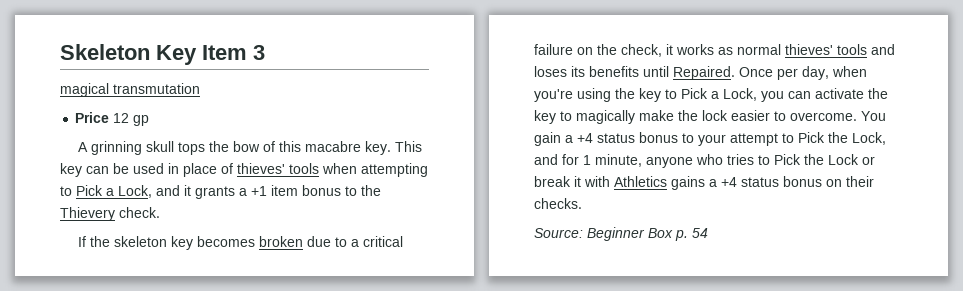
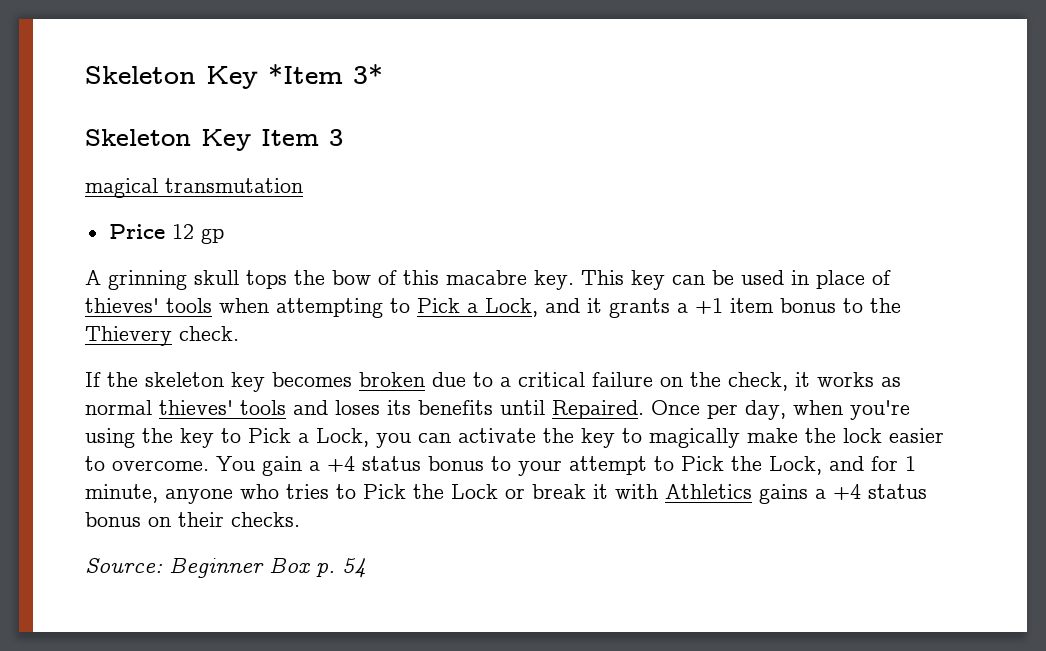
+ Skeleton Key *Item 3*

